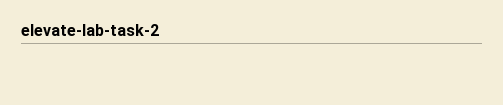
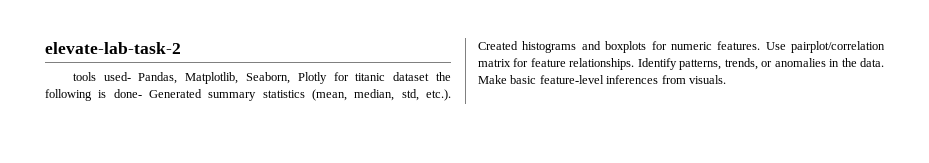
+ tools used- Pandas, Matplotlib, Seaborn, Plotly for titanic dataset the following is done- Generated summary statistics (mean, median, std, etc.). Created histograms and boxplots for numeric features. Use pairplot/correlation matrix for feature relationships. Identify patterns, trends, or anomalies in the data. Make basic feature-level inferences from visuals.

